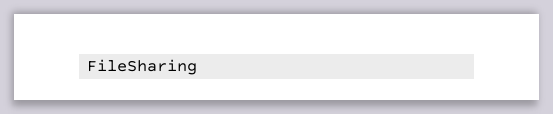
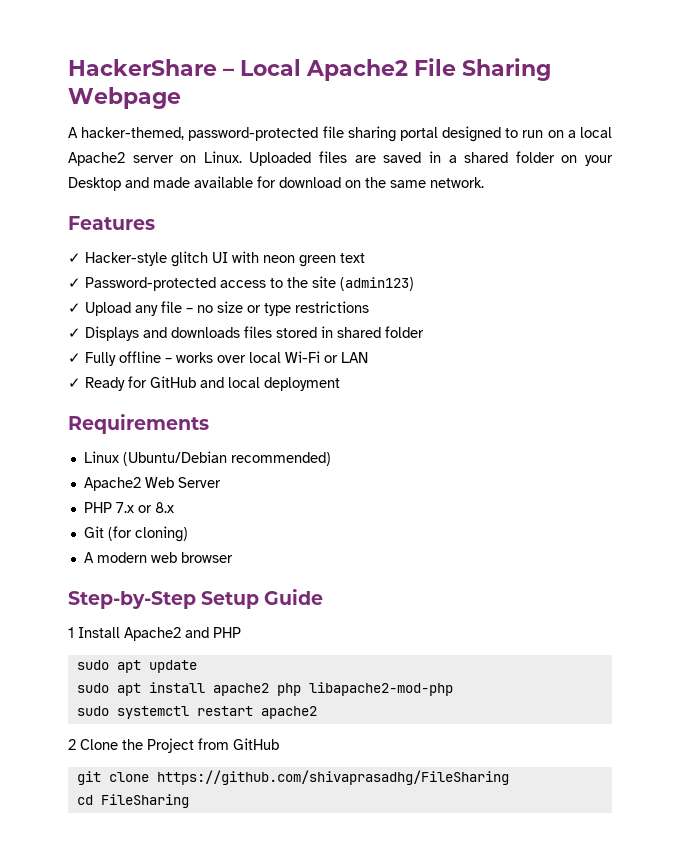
- FileSharing
+ HackerShare – Local Apache2 File Sharing Webpage
+ A hacker-themed, password-protected file sharing portal designed to run on a local Apache2 server on Linux. Uploaded files are saved in a shared folder on your Desktop and made available for download on the same network.
+ Features
+ ✓ Hacker-style glitch UI with neon green text
+ ✓ Password-protected access to the site (admin123)
+ ✓ Upload any file – no size or type restrictions
+ ✓ Displays and downloads files stored in shared folder
+ ✓ Fully offline – works over local Wi-Fi or LAN
+ ✓ Ready for GitHub and local deployment
+ Requirements
+ Linux (Ubuntu/Debian recommended)
+ Apache2 Web Server
+ PHP 7.x or 8.x
+ Git (for cloning)
+ A modern web browser
+ Step-by-Step Setup Guide
+ 1 Install Apache2 and PHP
+ sudo apt update
+ sudo apt install apache2 php libapache2-mod-php
+ sudo systemctl restart apache2
+ 2 Clone the Project from GitHub
+ git clone https://github.com/shivaprasadhg/FileSharing
+ cd FileSharing

